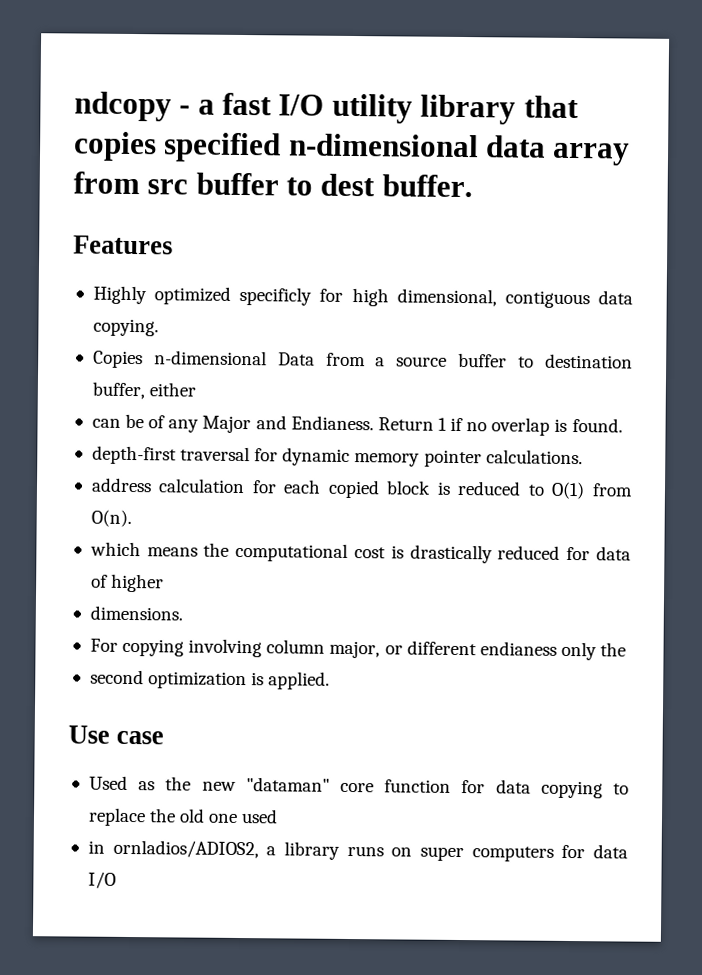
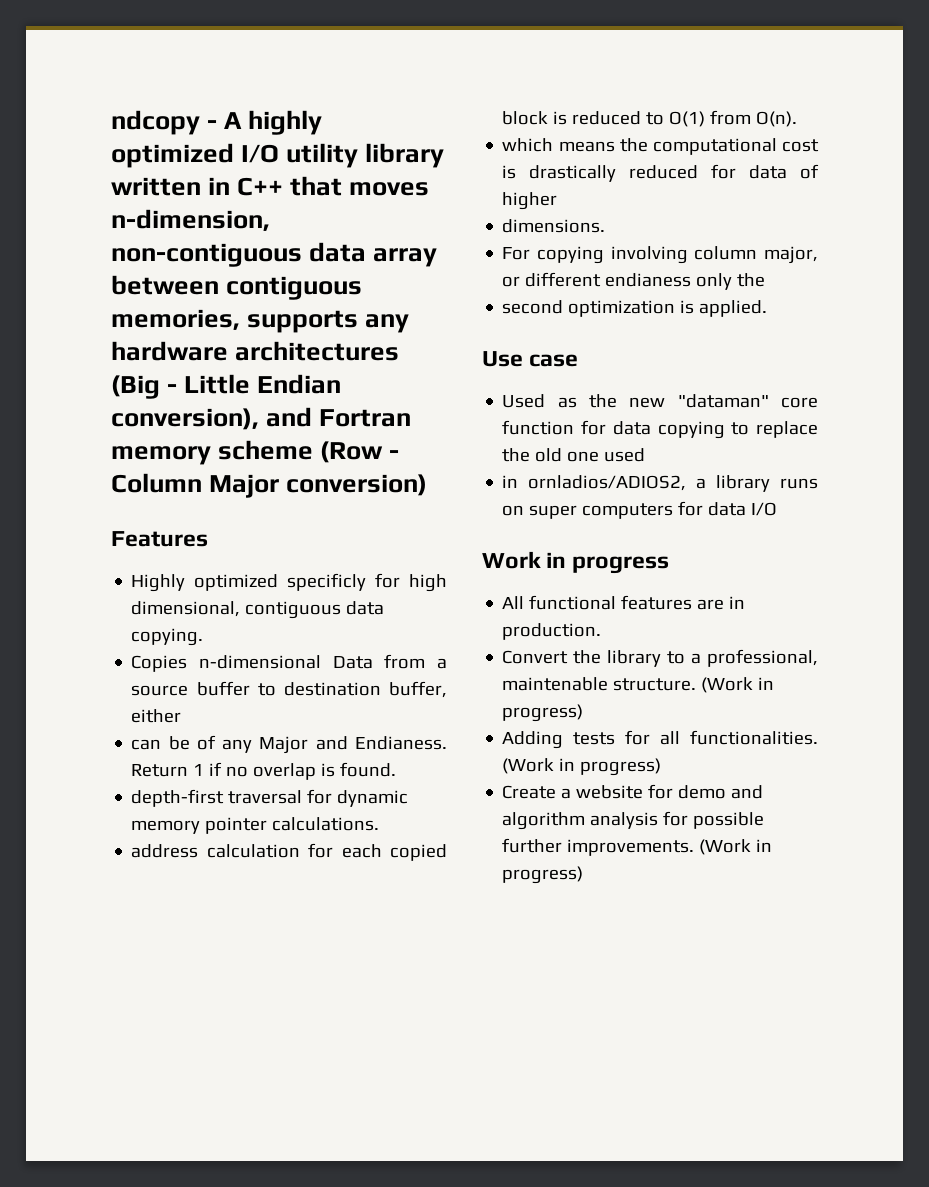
- ndcopy - a fast I/O utility library that copies specified n-dimensional data array from src buffer to dest buffer.
+ ndcopy - A highly optimized I/O utility library written in C++ that moves n-dimension, non-contiguous data array between contiguous memories, supports any hardware architectures (Big - Little Endian conversion), and Fortran memory scheme (Row - Column Major conversion)
+ Work in progress
+ All functional features are in production.
+ Convert the library to a professional, maintenable structure. (Work in progress)
+ Adding tests for all functionalities. (Work in progress)
+ Create a website for demo and algorithm analysis for possible further improvements. (Work in progress)

